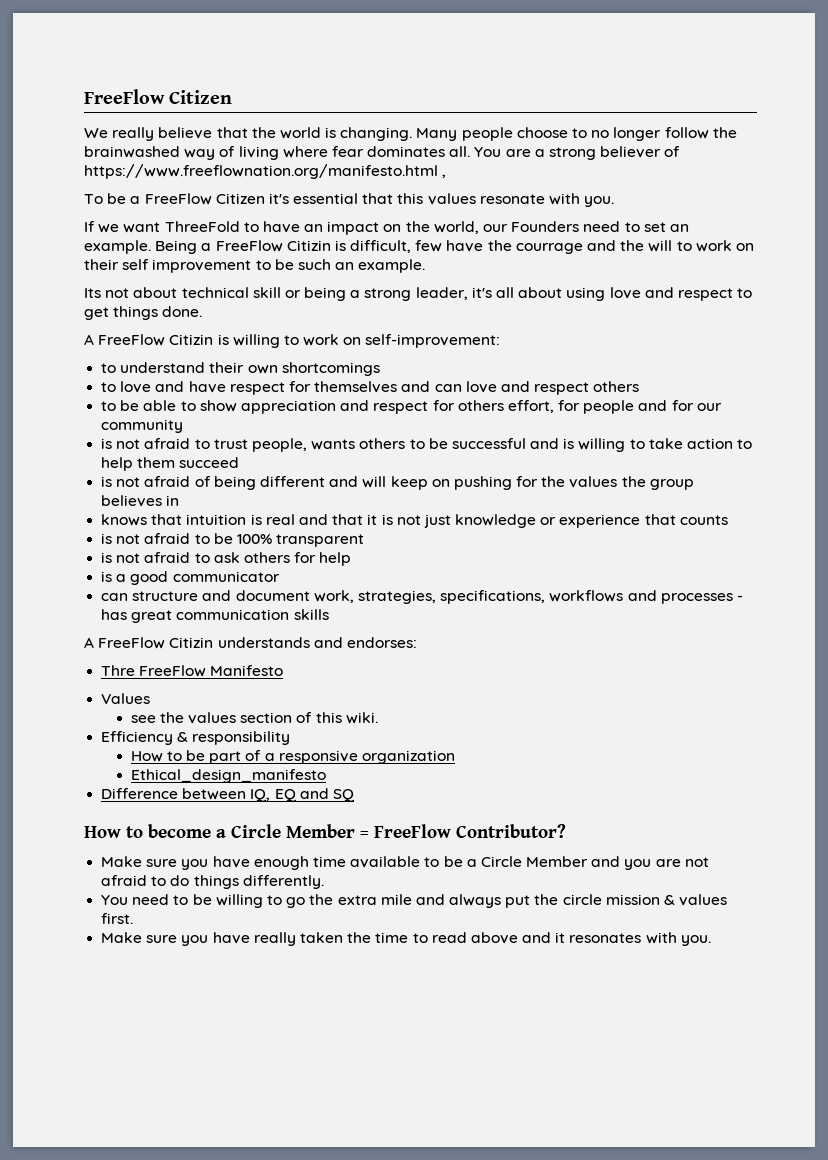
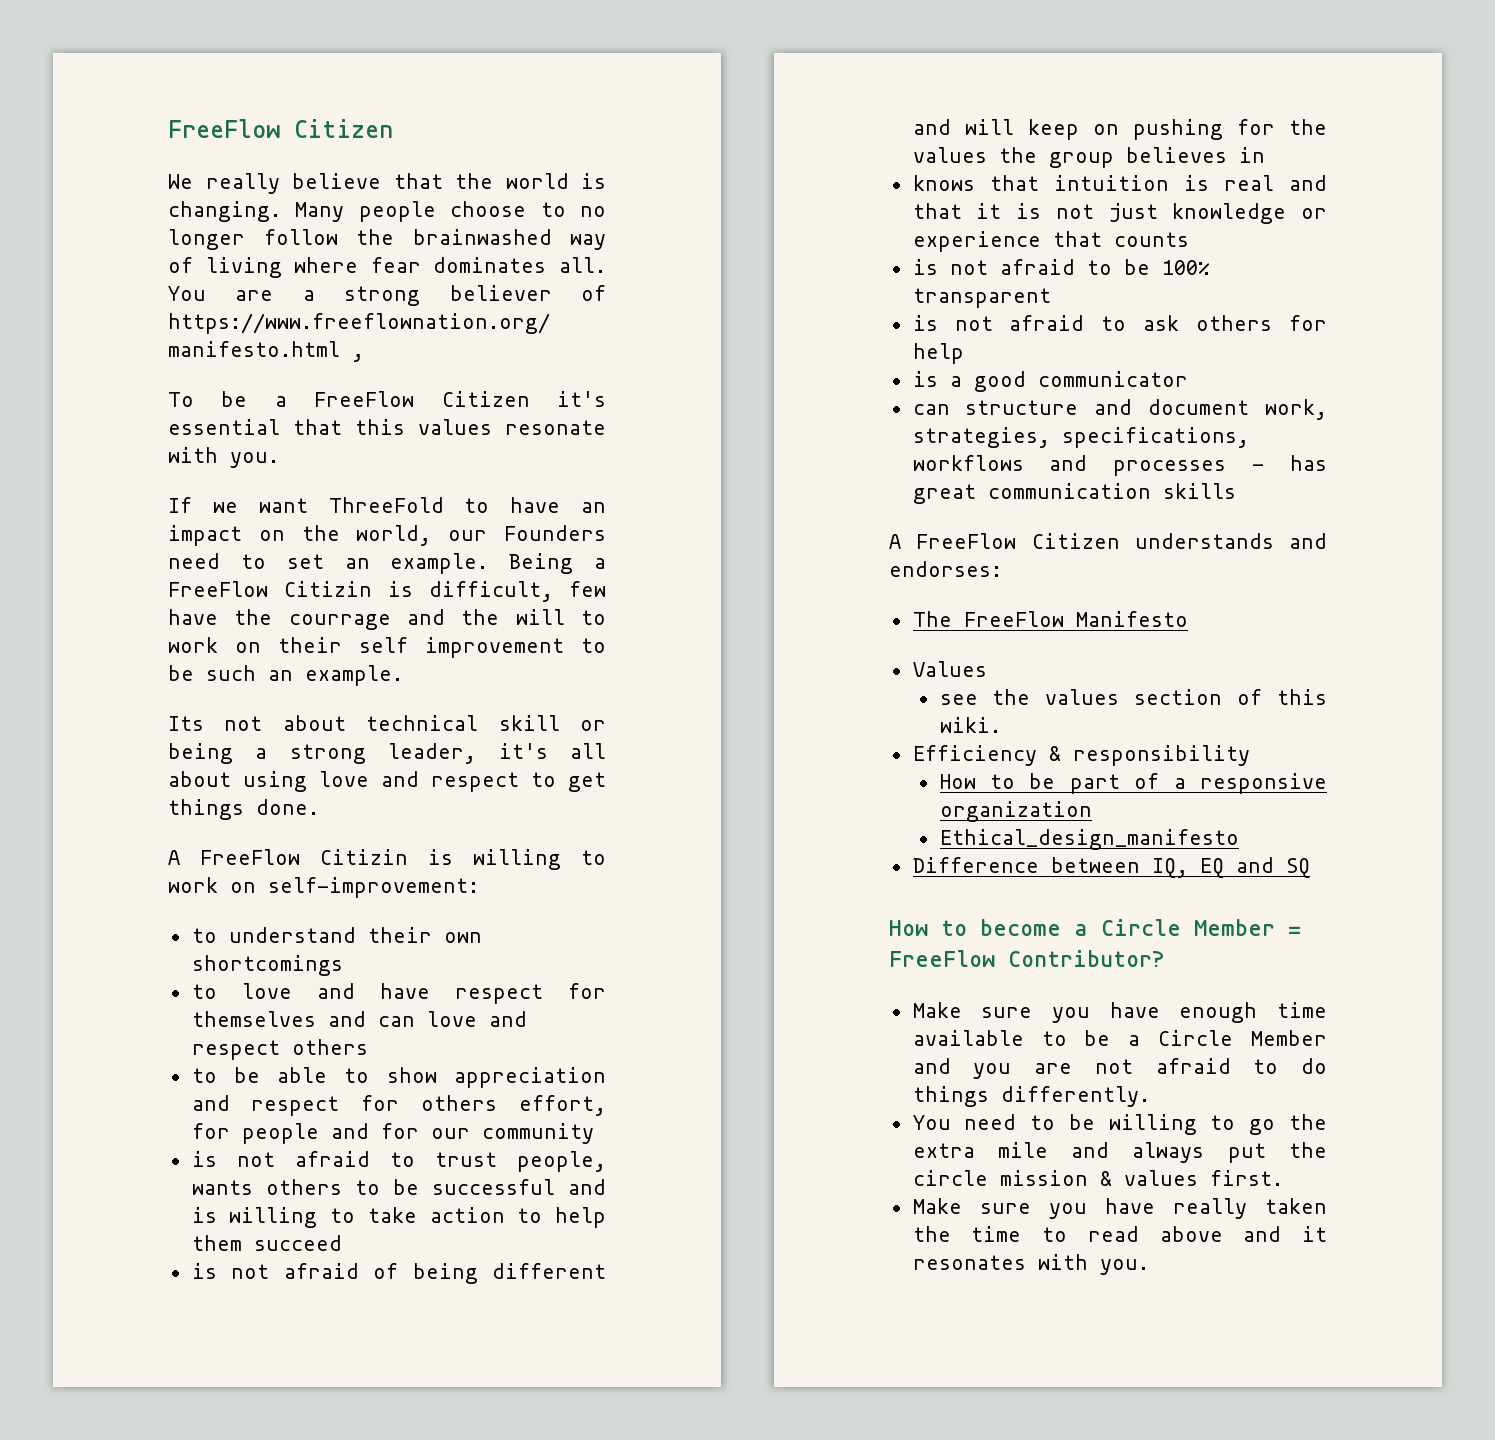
- A FreeFlow Citizin understands and endorses:
+ A FreeFlow Citizen understands and endorses:
- Thre FreeFlow Manifesto
+ The FreeFlow Manifesto

